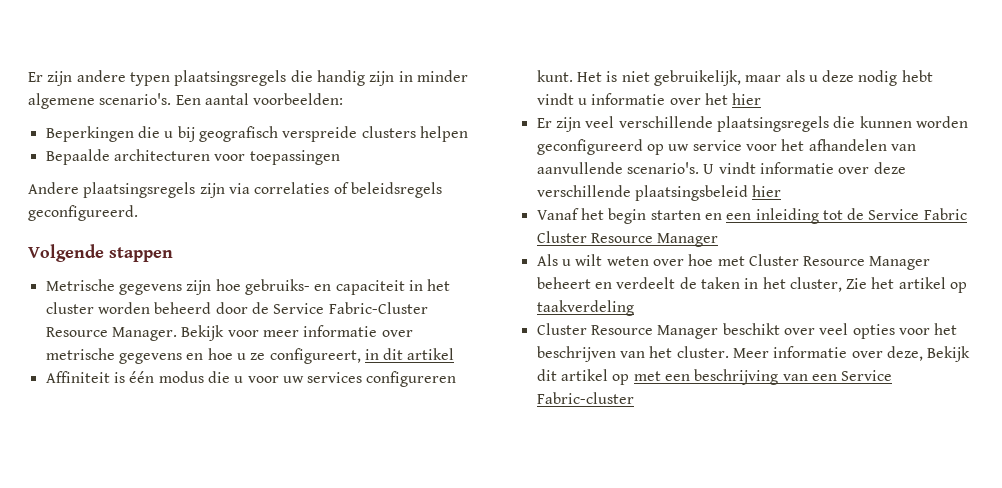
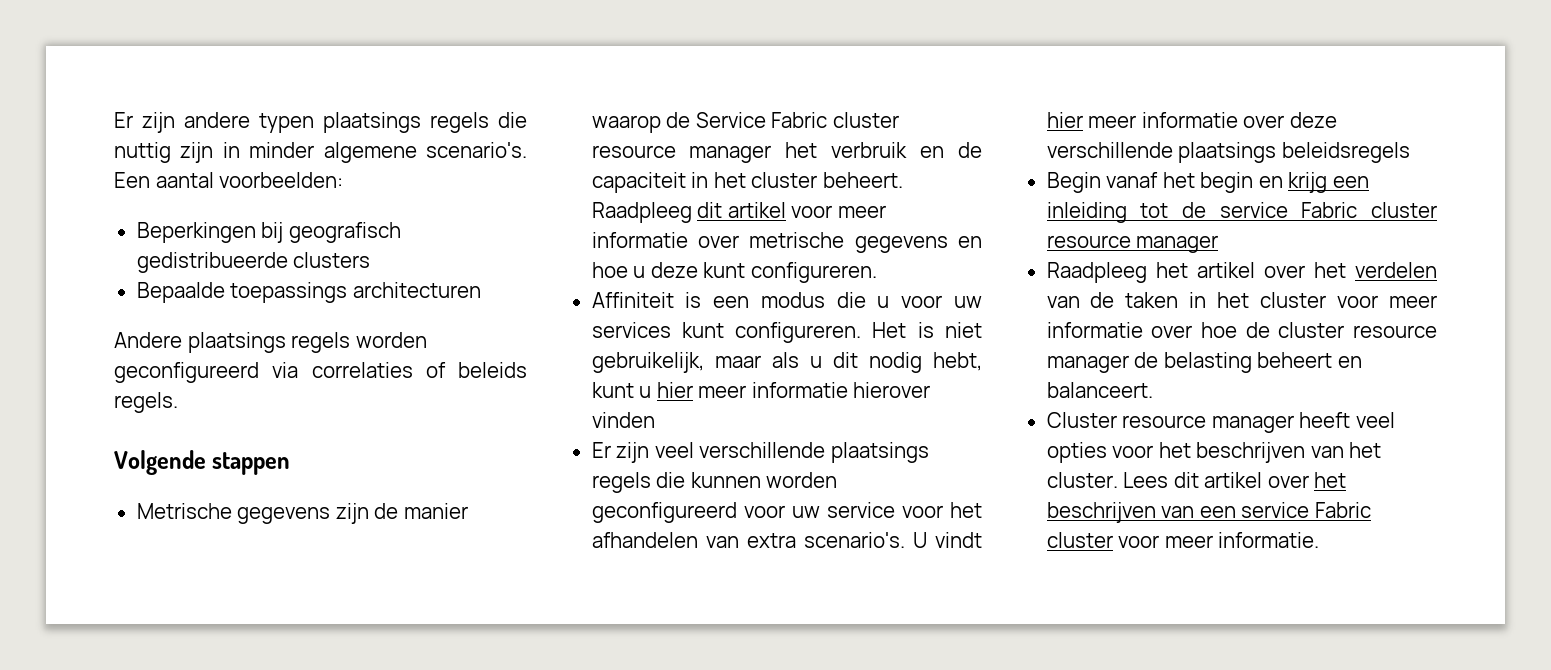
- Er zijn andere typen plaatsingsregels die handig zijn in minder algemene scenario's.
+ Er zijn andere typen plaatsings regels die nuttig zijn in minder algemene scenario's.
- Beperkingen die u bij geografisch verspreide clusters helpen
+ Beperkingen bij geografisch gedistribueerde clusters
- Bepaalde architecturen voor toepassingen
+ Bepaalde toepassings architecturen
- Andere plaatsingsregels zijn via correlaties of beleidsregels geconfigureerd.
+ Andere plaatsings regels worden geconfigureerd via correlaties of beleids regels.
- Metrische gegevens zijn hoe gebruiks- en capaciteit in het cluster worden beheerd door de Service Fabric-Cluster Resource Manager. Bekijk voor meer informatie over metrische gegevens en hoe u ze configureert, in dit artikel
+ Metrische gegevens zijn de manier waarop de Service Fabric cluster resource manager het verbruik en de capaciteit in het cluster beheert. Raadpleeg dit artikel voor meer informatie over metrische gegevens en hoe u deze kunt configureren.
- Affiniteit is één modus die u voor uw services configureren kunt.
+ Affiniteit is een modus die u voor uw services kunt configureren.
- Het is niet gebruikelijk, maar als u deze nodig hebt vindt u informatie over het hier
+ Het is niet gebruikelijk, maar als u dit nodig hebt, kunt u hier meer informatie hierover vinden
- Er zijn veel verschillende plaatsingsregels die kunnen worden geconfigureerd op uw service voor het afhandelen van aanvullende scenario's.
+ Er zijn veel verschillende plaatsings regels die kunnen worden geconfigureerd voor uw service voor het afhandelen van extra scenario's.
- U vindt informatie over deze verschillende plaatsingsbeleid hier
- Vanaf het begin starten en een inleiding tot de Service Fabric Cluster Resource Manager
- Als u wilt weten over hoe met Cluster Resource Manager beheert en verdeelt de taken in het cluster, Zie het artikel op taakverdeling
- Cluster Resource Manager beschikt over veel opties voor het beschrijven van het cluster.
+ U vindt hier meer informatie over deze verschillende plaatsings beleidsregels
+ Begin vanaf het begin en krijg een inleiding tot de service Fabric cluster resource manager
+ Raadpleeg het artikel over het verdelen van de taken in het cluster voor meer informatie over hoe de cluster resource manager de belasting beheert en balanceert.
+ Cluster resource manager heeft veel opties voor het beschrijven van het cluster.
- Meer informatie over deze, Bekijk dit artikel op met een beschrijving van een Service Fabric-cluster
+ Lees dit artikel over het beschrijven van een service Fabric cluster voor meer informatie.

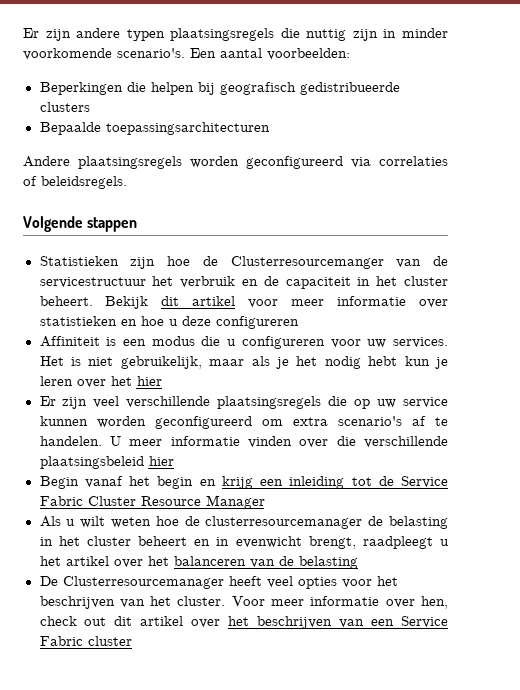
- Er zijn andere typen plaatsings regels die nuttig zijn in minder algemene scenario's.
+ Er zijn andere typen plaatsingsregels die nuttig zijn in minder voorkomende scenario's.
- Beperkingen bij geografisch gedistribueerde clusters
+ Beperkingen die helpen bij geografisch gedistribueerde clusters
- Bepaalde toepassings architecturen
+ Bepaalde toepassingsarchitecturen
- Andere plaatsings regels worden geconfigureerd via correlaties of beleids regels.
+ Andere plaatsingsregels worden geconfigureerd via correlaties of beleidsregels.
- Metrische gegevens zijn de manier waarop de Service Fabric cluster resource manager het verbruik en de capaciteit in het cluster beheert.
+ Statistieken zijn hoe de Clusterresourcemanger van de servicestructuur het verbruik en de capaciteit in het cluster beheert.
- Raadpleeg dit artikel voor meer informatie over metrische gegevens en hoe u deze kunt configureren.
+ Bekijk dit artikel voor meer informatie over statistieken en hoe u deze configureren
- Affiniteit is een modus die u voor uw services kunt configureren.
+ Affiniteit is een modus die u configureren voor uw services.
- Het is niet gebruikelijk, maar als u dit nodig hebt, kunt u hier meer informatie hierover vinden
- Er zijn veel verschillende plaatsings regels die kunnen worden geconfigureerd voor uw service voor het afhandelen van extra scenario's. U vindt hier meer informatie over deze verschillende plaatsings beleidsregels
+ Het is niet gebruikelijk, maar als je het nodig hebt kun je leren over het hier
+ Er zijn veel verschillende plaatsingsregels die op uw service kunnen worden geconfigureerd om extra scenario's af te handelen. U meer informatie vinden over die verschillende plaatsingsbeleid hier
- Begin vanaf het begin en krijg een inleiding tot de service Fabric cluster resource manager
- Raadpleeg het artikel over het verdelen van de taken in het cluster voor meer informatie over hoe de cluster resource manager de belasting beheert en balanceert.
- Cluster resource manager heeft veel opties voor het beschrijven van het cluster.
+ Begin vanaf het begin en krijg een inleiding tot de Service Fabric Cluster Resource Manager
+ Als u wilt weten hoe de clusterresourcemanager de belasting in het cluster beheert en in evenwicht brengt, raadpleegt u het artikel over het balanceren van de belasting
+ De Clusterresourcemanager heeft veel opties voor het beschrijven van het cluster.
- Lees dit artikel over het beschrijven van een service Fabric cluster voor meer informatie.
+ Voor meer informatie over hen, check out dit artikel over het beschrijven van een Service Fabric cluster

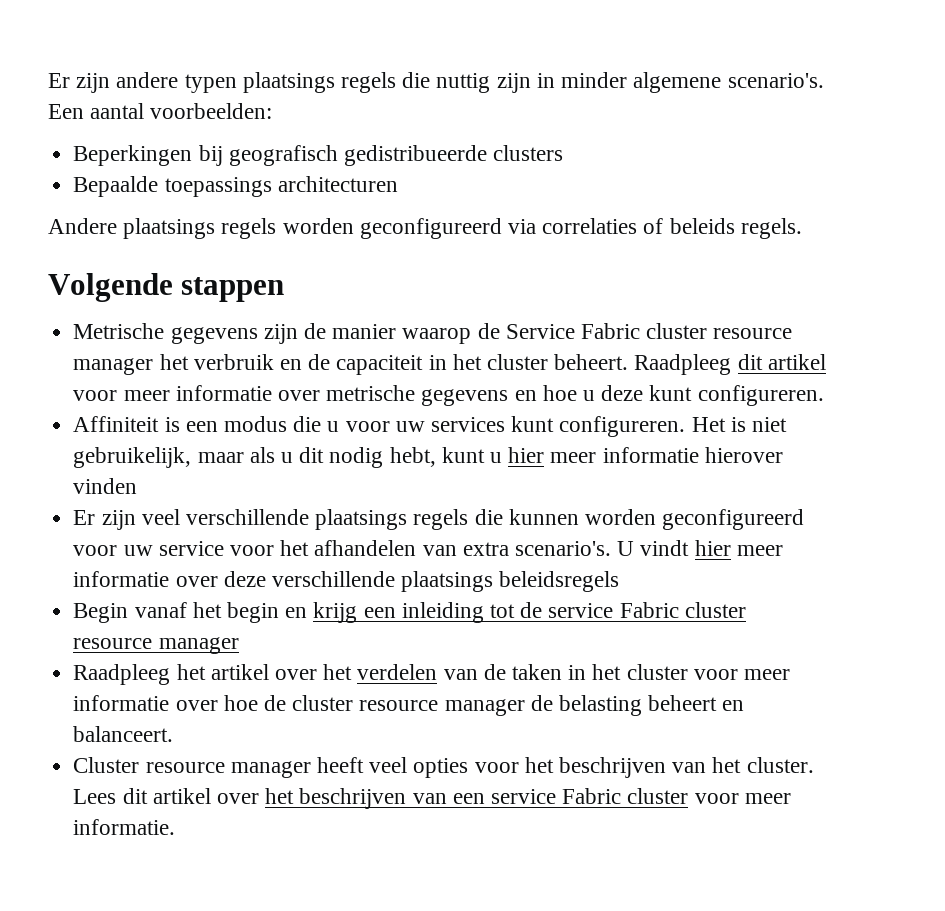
- Er zijn andere typen plaatsingsregels die nuttig zijn in minder voorkomende scenario's.
+ Er zijn andere typen plaatsings regels die nuttig zijn in minder algemene scenario's.
- Beperkingen die helpen bij geografisch gedistribueerde clusters
+ Beperkingen bij geografisch gedistribueerde clusters
- Bepaalde toepassingsarchitecturen
+ Bepaalde toepassings architecturen
- Andere plaatsingsregels worden geconfigureerd via correlaties of beleidsregels.
+ Andere plaatsings regels worden geconfigureerd via correlaties of beleids regels.
- Statistieken zijn hoe de Clusterresourcemanger van de servicestructuur het verbruik en de capaciteit in het cluster beheert.
+ Metrische gegevens zijn de manier waarop de Service Fabric cluster resource manager het verbruik en de capaciteit in het cluster beheert.
- Bekijk dit artikel voor meer informatie over statistieken en hoe u deze configureren
+ Raadpleeg dit artikel voor meer informatie over metrische gegevens en hoe u deze kunt configureren.
- Affiniteit is een modus die u configureren voor uw services.
+ Affiniteit is een modus die u voor uw services kunt configureren.
- Het is niet gebruikelijk, maar als je het nodig hebt kun je leren over het hier
- Er zijn veel verschillende plaatsingsregels die op uw service kunnen worden geconfigureerd om extra scenario's af te handelen. U meer informatie vinden over die verschillende plaatsingsbeleid hier
+ Het is niet gebruikelijk, maar als u dit nodig hebt, kunt u hier meer informatie hierover vinden
+ Er zijn veel verschillende plaatsings regels die kunnen worden geconfigureerd voor uw service voor het afhandelen van extra scenario's. U vindt hier meer informatie over deze verschillende plaatsings beleidsregels
- Begin vanaf het begin en krijg een inleiding tot de Service Fabric Cluster Resource Manager
- Als u wilt weten hoe de clusterresourcemanager de belasting in het cluster beheert en in evenwicht brengt, raadpleegt u het artikel over het balanceren van de belasting
- De Clusterresourcemanager heeft veel opties voor het beschrijven van het cluster.
+ Begin vanaf het begin en krijg een inleiding tot de service Fabric cluster resource manager
+ Raadpleeg het artikel over het verdelen van de taken in het cluster voor meer informatie over hoe de cluster resource manager de belasting beheert en balanceert.
+ Cluster resource manager heeft veel opties voor het beschrijven van het cluster.
- Voor meer informatie over hen, check out dit artikel over het beschrijven van een Service Fabric cluster
+ Lees dit artikel over het beschrijven van een service Fabric cluster voor meer informatie.

